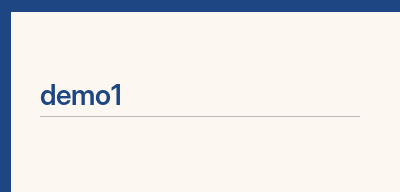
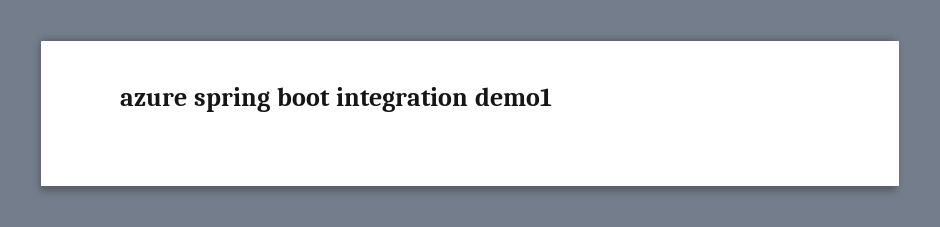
- demo1
+ azure spring boot integration demo1

